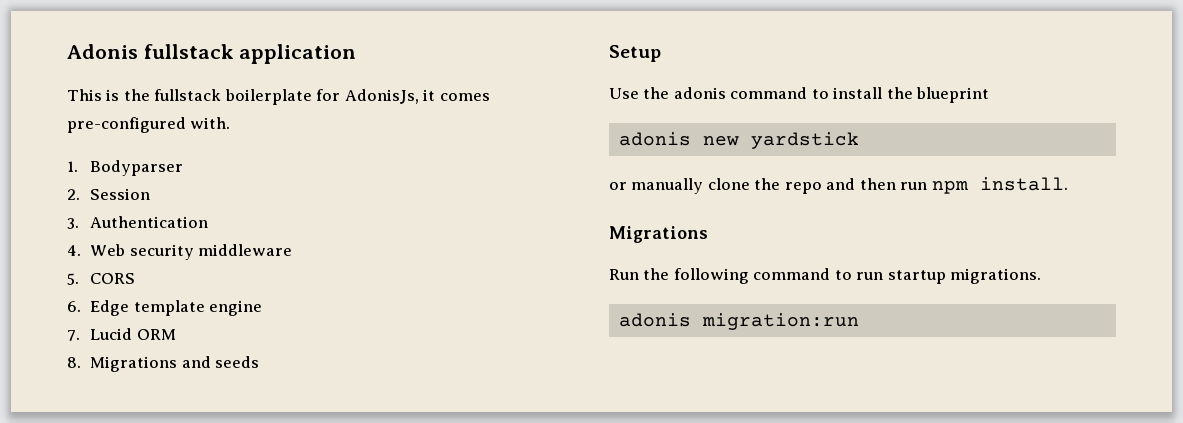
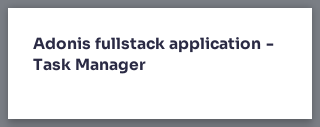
- Adonis fullstack application
- This is the fullstack boilerplate for AdonisJs, it comes pre-configured with.
- 1. Bodyparser
- 2. Session
- 3. Authentication
- 4. Web security middleware
- 5. CORS
- 6. Edge template engine
- 7. Lucid ORM
- 8. Migrations and seeds
- Setup
- Use the adonis command to install the blueprint
- adonis new yardstick
- or manually clone the repo and then run npm install.
- Migrations
- Run the following command to run startup migrations.
- adonis migration:run
+ Adonis fullstack application - Task Manager

